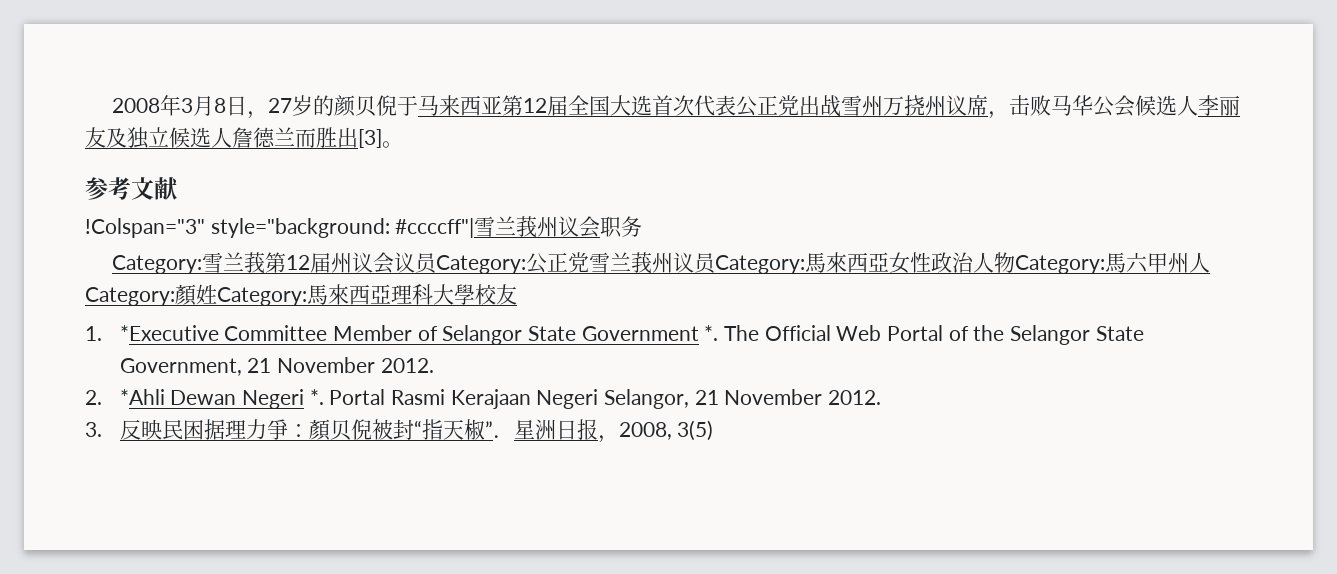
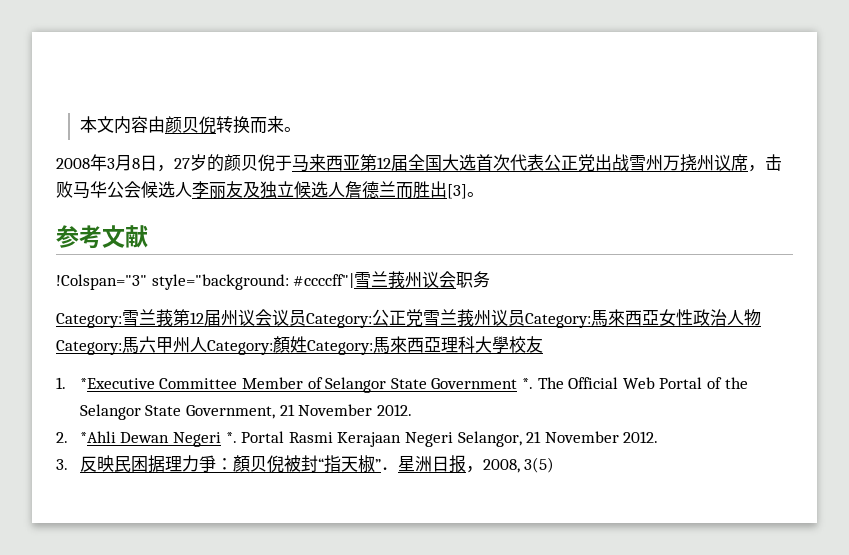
+ 本文内容由颜贝倪转换而来。

